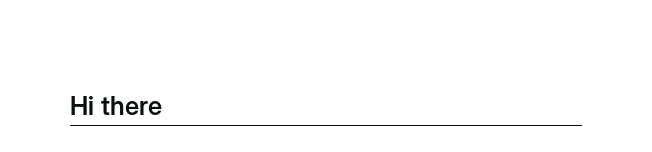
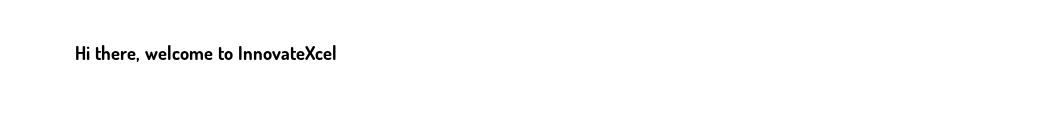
- Hi there
+ Hi there, welcome to InnovateXcel

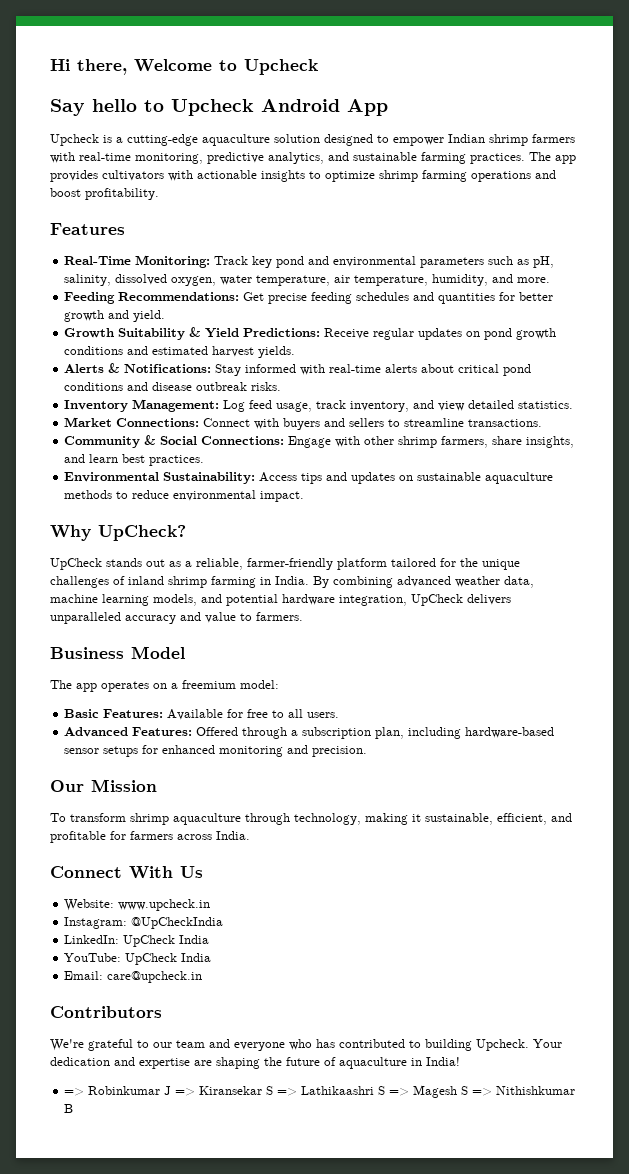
- Hi there, welcome to InnovateXcel
+ Hi there, Welcome to Upcheck
+ Say hello to Upcheck Android App
+ Upcheck is a cutting-edge aquaculture solution designed to empower Indian shrimp farmers with real-time monitoring, predictive analytics, and sustainable farming practices. The app provides cultivators with actionable insights to optimize shrimp farming operations and boost profitability.
+ Features
+ Real-Time Monitoring: Track key pond and environmental parameters such as pH, salinity, dissolved oxygen, water temperature, air temperature, humidity, and more.
+ Feeding Recommendations: Get precise feeding schedules and quantities for better growth and yield.
+ Growth Suitability & Yield Predictions: Receive regular updates on pond growth conditions and estimated harvest yields.
+ Alerts & Notifications: Stay informed with real-time alerts about critical pond conditions and disease outbreak risks.
+ Inventory Management: Log feed usage, track inventory, and view detailed statistics.
+ Market Connections: Connect with buyers and sellers to streamline transactions.
+ Community & Social Connections: Engage with other shrimp farmers, share insights, and learn best practices.
+ Environmental Sustainability: Access tips and updates on sustainable aquaculture methods to reduce environmental impact.
+ Why UpCheck?
+ UpCheck stands out as a reliable, farmer-friendly platform tailored for the unique challenges of inland shrimp farming in India. By combining advanced weather data, machine learning models, and potential hardware integration, UpCheck delivers unparalleled accuracy and value to farmers.
+ Business Model
+ The app operates on a freemium model:
+ Basic Features: Available for free to all users.
+ Advanced Features: Offered through a subscription plan, including hardware-based sensor setups for enhanced monitoring and precision.
+ Our Mission
+ To transform shrimp aquaculture through technology, making it sustainable, efficient, and profitable for farmers across India.
+ Connect With Us
+ Website: www.upcheck.in
+ Instagram: @UpCheckIndia
+ LinkedIn: UpCheck India
+ YouTube: UpCheck India
+ Email: care@upcheck.in
+ Contributors
+ We're grateful to our team and everyone who has contributed to building Upcheck. Your dedication and expertise are shaping the future of aquaculture in India!
+ => Robinkumar J => Kiransekar S => Lathikaashri S => Magesh S => Nithishkumar B

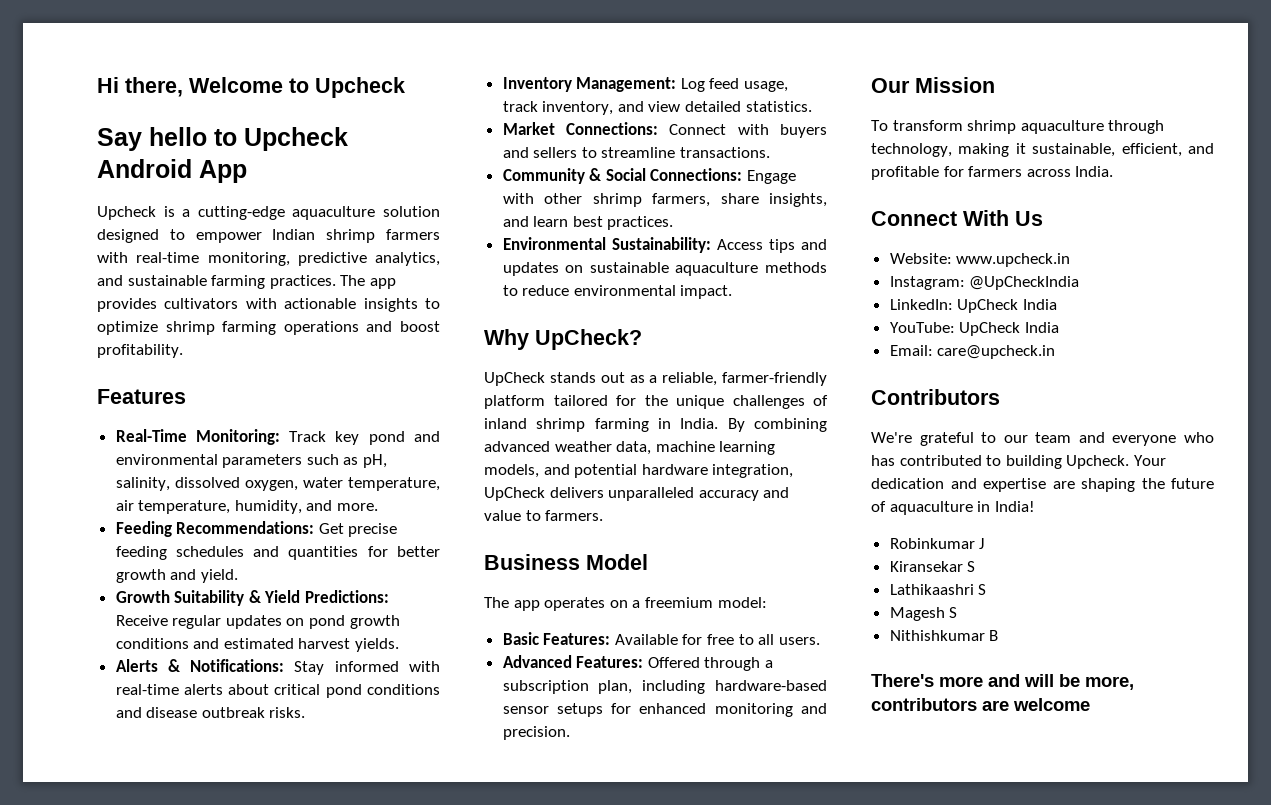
- => Robinkumar J => Kiransekar S => Lathikaashri S => Magesh S => Nithishkumar B
+ Robinkumar J
+ Kiransekar S
+ Lathikaashri S
+ Magesh S
+ Nithishkumar B
+ There's more and will be more, contributors are welcome

